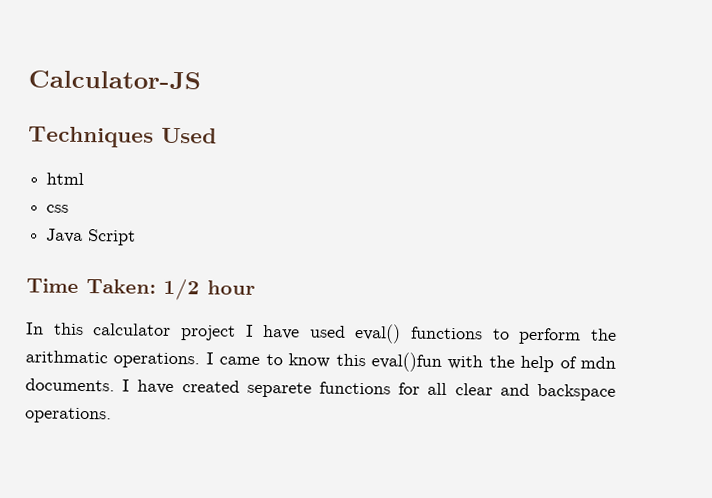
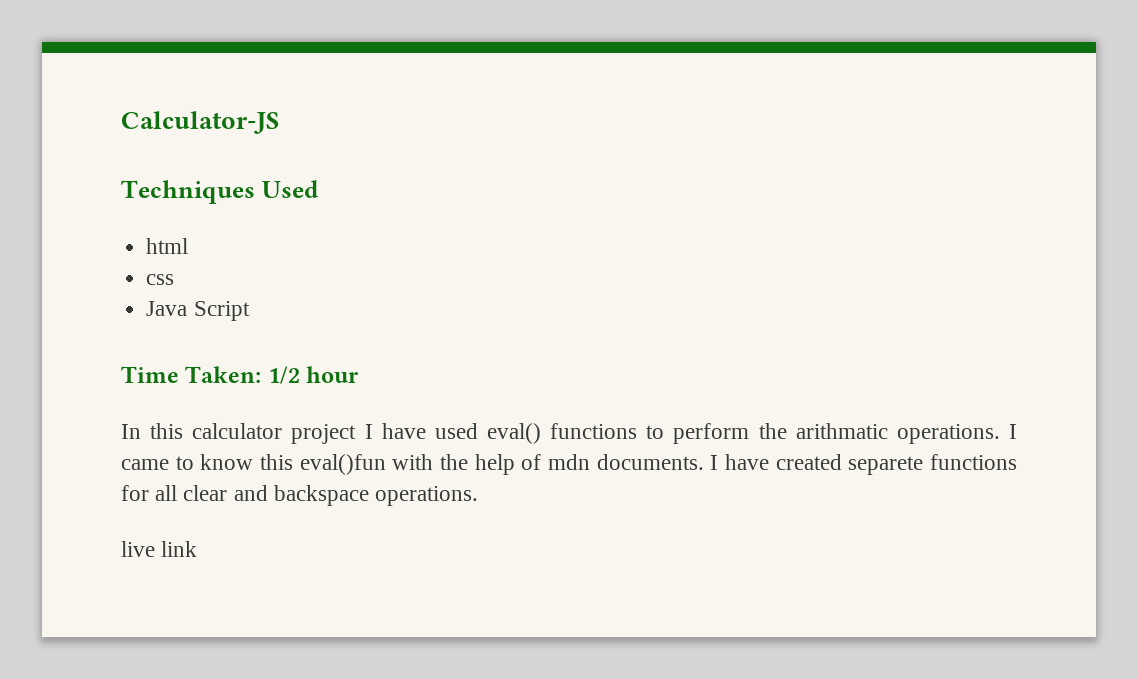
+ live link

